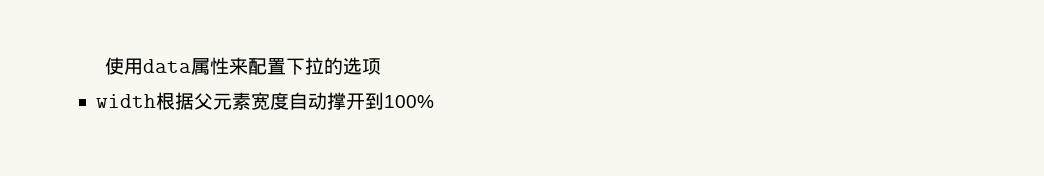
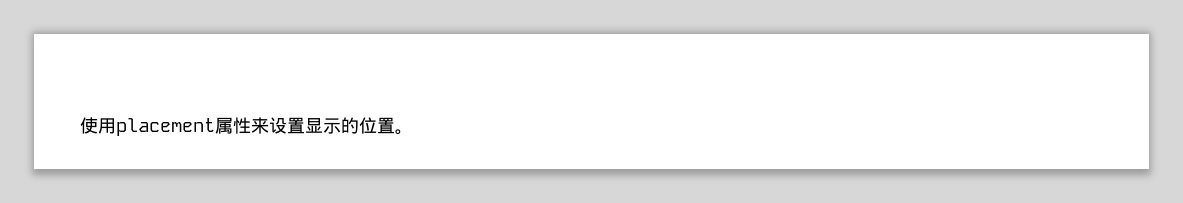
- 使用data属性来配置下拉的选项
- width根据父元素宽度自动撑开到100%
+ 使用placement属性来设置显示的位置。

